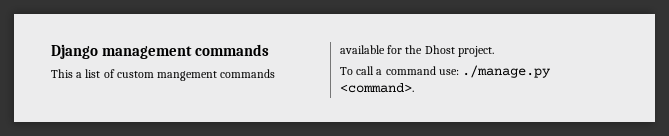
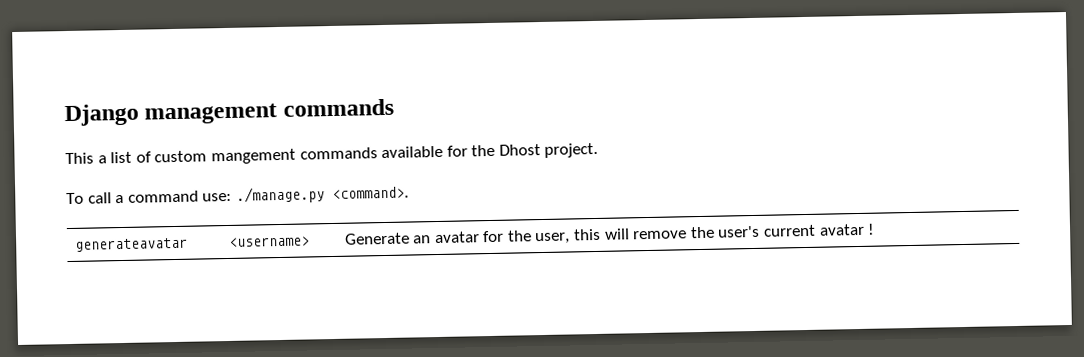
+ generateavatar | <username> | Generate an avatar for the user, this will remove the user's current avatar !

